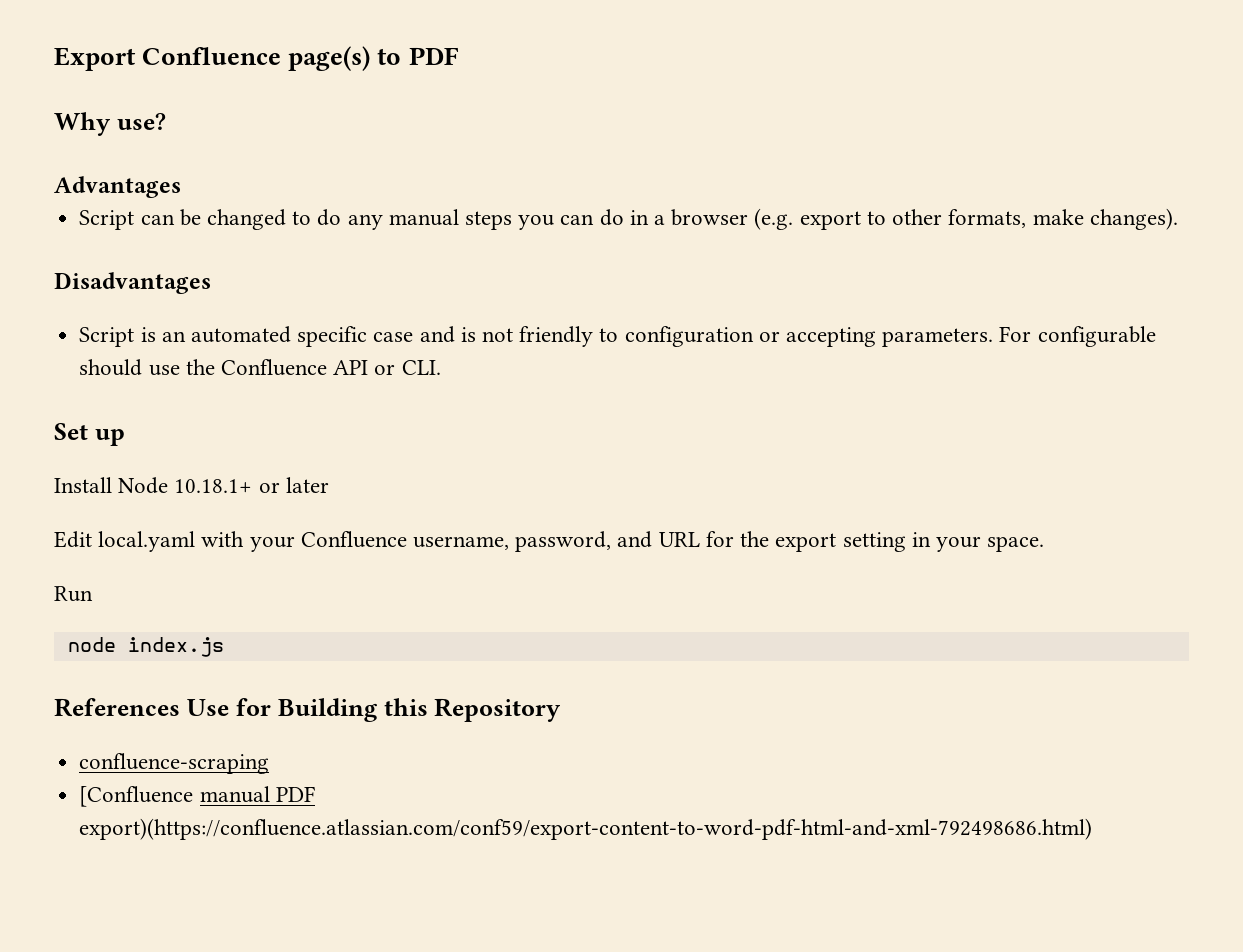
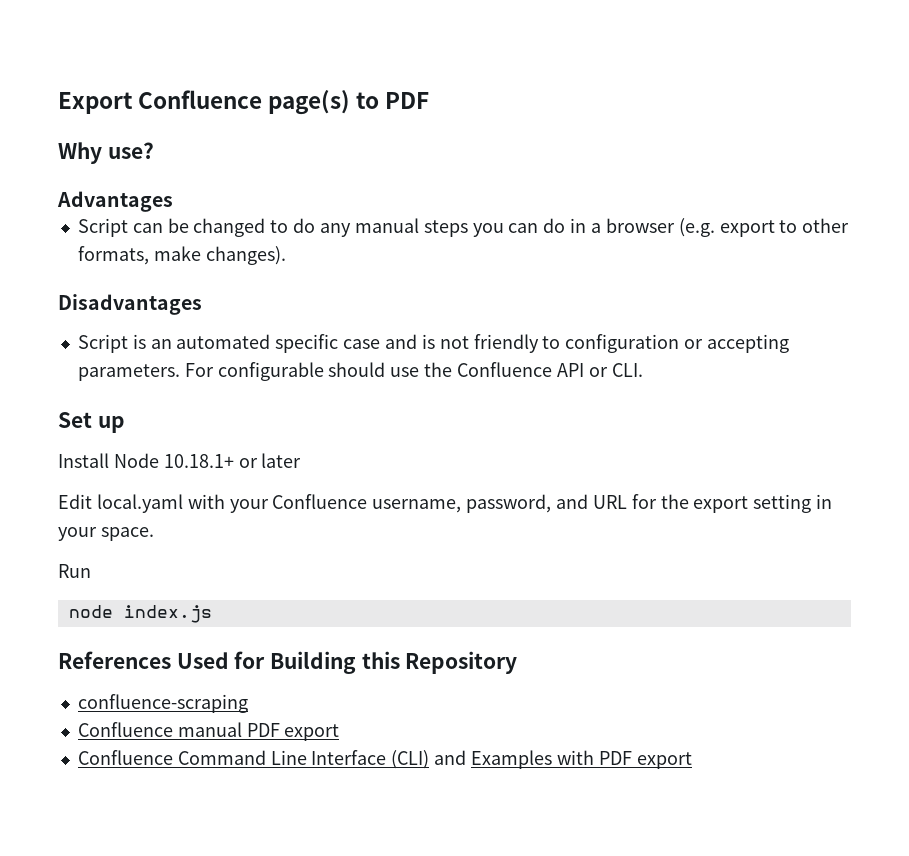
- References Use for Building this Repository
+ References Used for Building this Repository
- [Confluence manual PDF export)(https://confluence.atlassian.com/conf59/export-content-to-word-pdf-html-and-xml-792498686.html)
+ Confluence manual PDF export
+ Confluence Command Line Interface (CLI) and Examples with PDF export

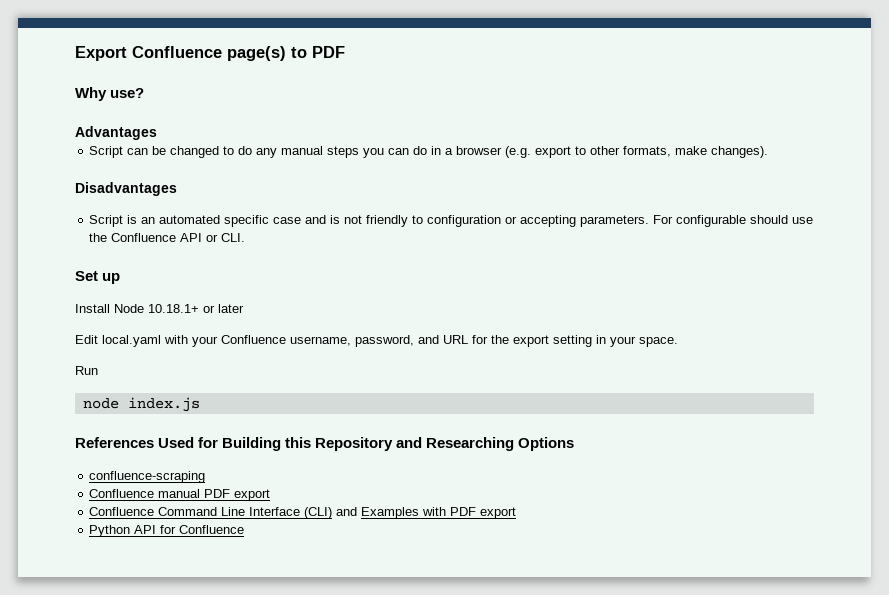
- References Used for Building this Repository
+ References Used for Building this Repository and Researching Options
+ Python API for Confluence

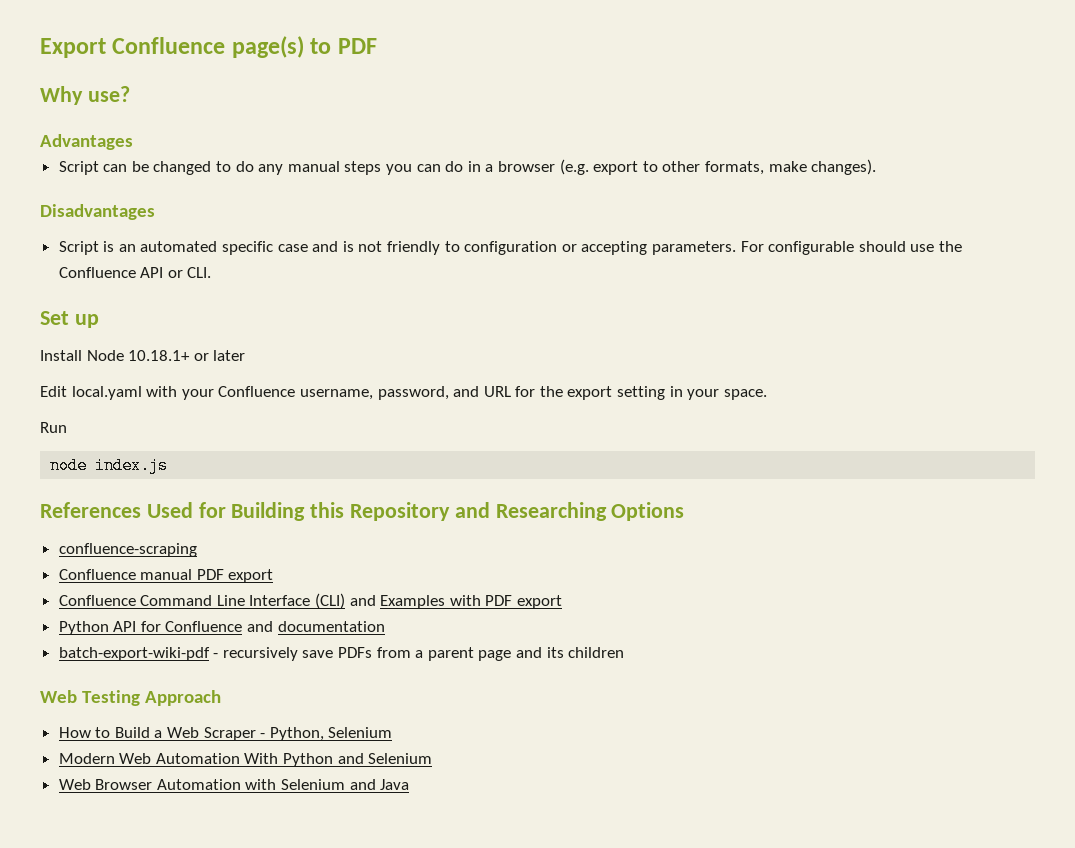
- Python API for Confluence
+ Python API for Confluence and documentation
+ batch-export-wiki-pdf - recursively save PDFs from a parent page and its children
+ Web Testing Approach
+ How to Build a Web Scraper - Python, Selenium
+ Modern Web Automation With Python and Selenium
+ Web Browser Automation with Selenium and Java

